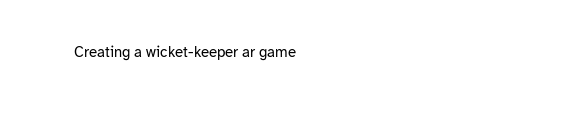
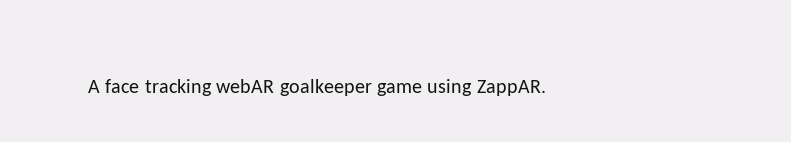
- Creating a wicket-keeper ar game
+ A face tracking webAR goalkeeper game using ZappAR.

